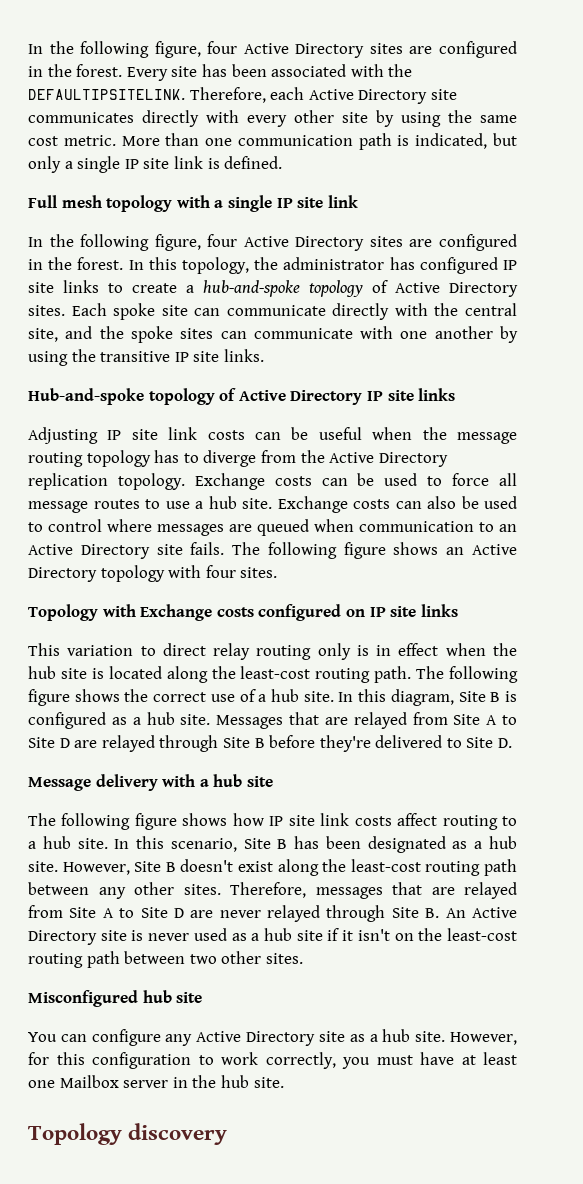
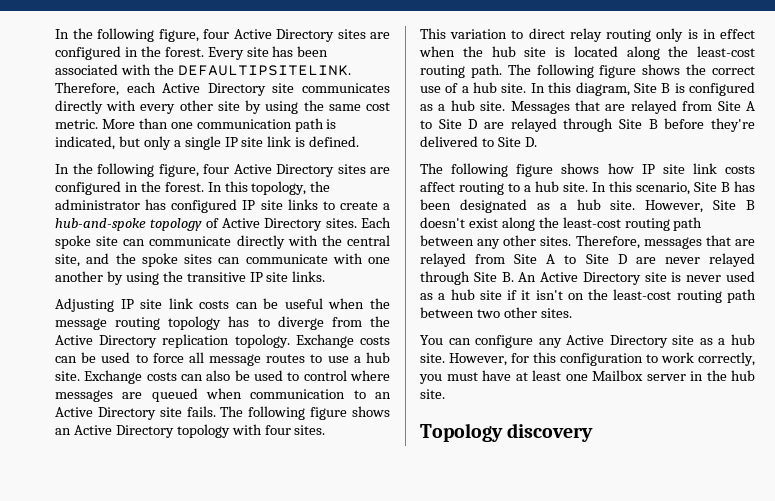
- Full mesh topology with a single IP site link
- Hub-and-spoke topology of Active Directory IP site links
- Topology with Exchange costs configured on IP site links
- Message delivery with a hub site
- Misconfigured hub site

